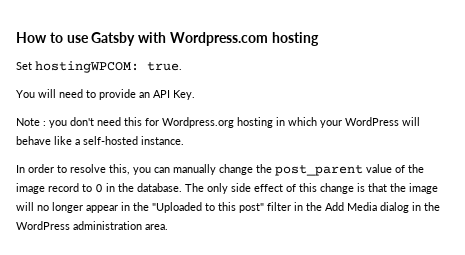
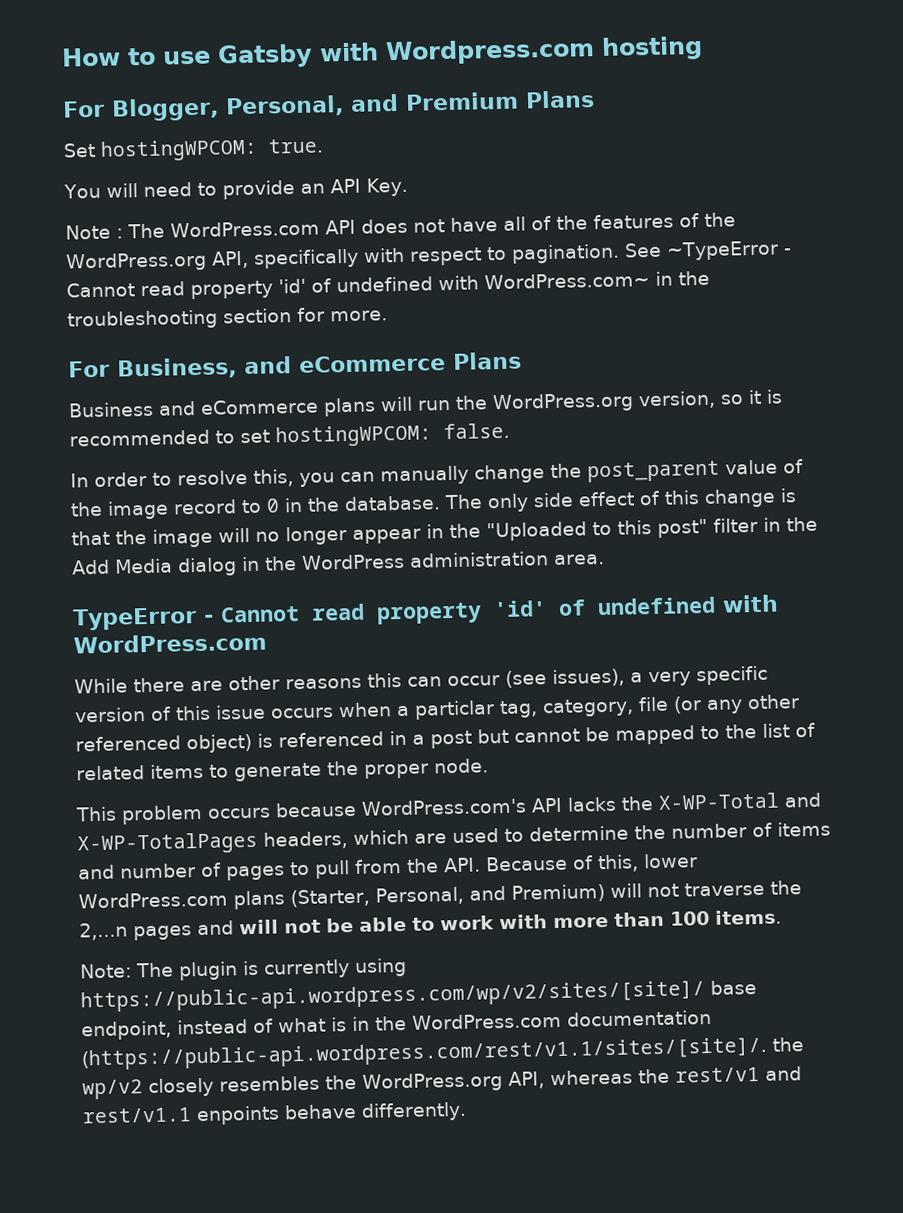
+ For Blogger, Personal, and Premium Plans
- Note : you don't need this for Wordpress.org hosting in which your WordPress will behave like a self-hosted instance.
+ Note : The WordPress.com API does not have all of the features of the WordPress.org API, specifically with respect to pagination. See ~TypeError - Cannot read property 'id' of undefined with WordPress.com~ in the troubleshooting section for more.
+ For Business, and eCommerce Plans
+ Business and eCommerce plans will run the WordPress.org version, so it is recommended to set hostingWPCOM: false.
+ TypeError - Cannot read property 'id' of undefined with WordPress.com
+ While there are other reasons this can occur (see issues), a very specific version of this issue occurs when a particlar tag, category, file (or any other referenced object) is referenced in a post but cannot be mapped to the list of related items to generate the proper node.
+ This problem occurs because WordPress.com's API lacks the X-WP-Total and X-WP-TotalPages headers, which are used to determine the number of items and number of pages to pull from the API. Because of this, lower WordPress.com plans (Starter, Personal, and Premium) will not traverse the 2,...n pages and will not be able to work with more than 100 items.
+ Note: The plugin is currently using https://public-api.wordpress.com/wp/v2/sites/[site]/ base endpoint, instead of what is in the WordPress.com documentation (https://public-api.wordpress.com/rest/v1.1/sites/[site]/. the wp/v2 closely resembles the WordPress.org API, whereas the rest/v1 and rest/v1.1 enpoints behave differently.

